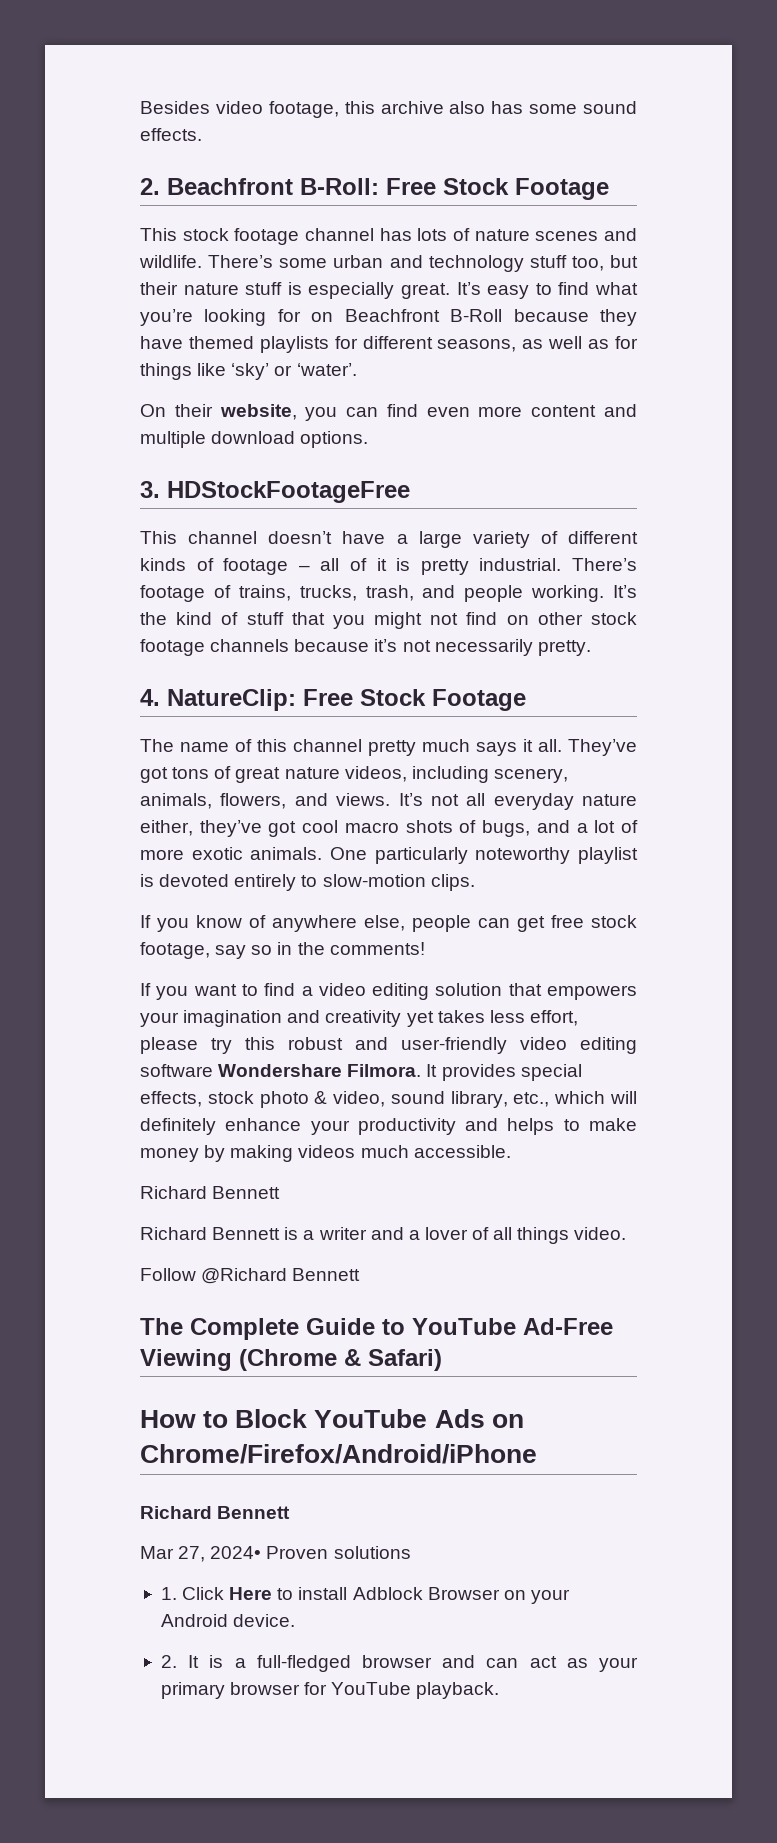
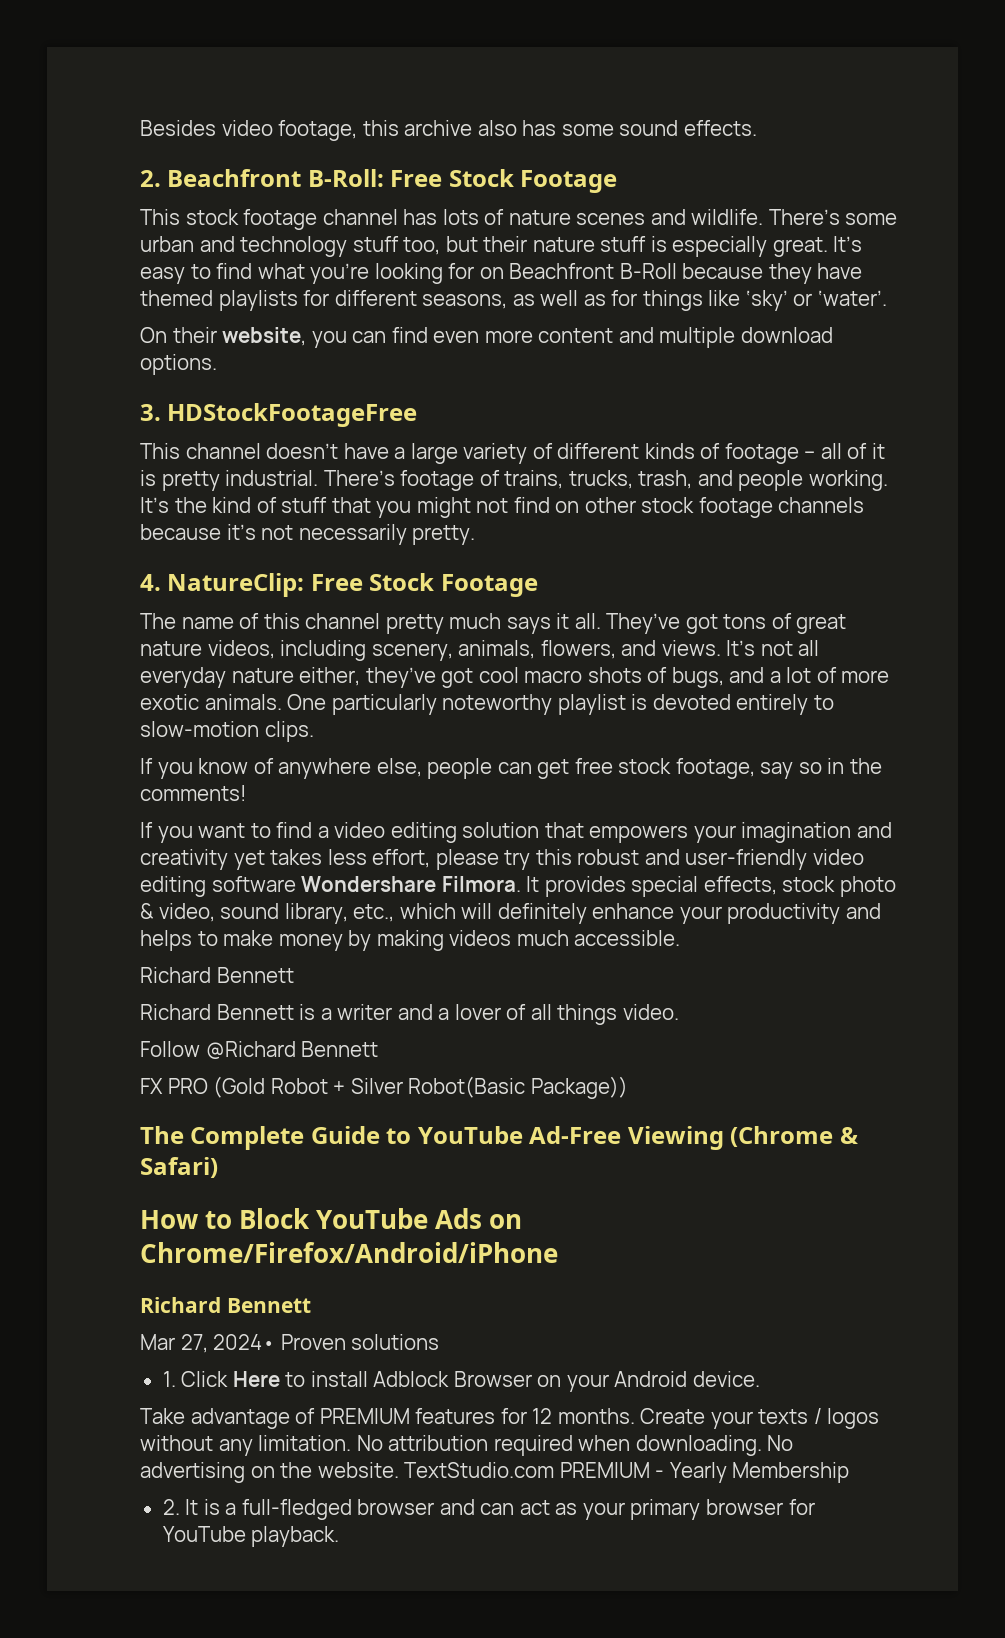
+ FX PRO (Gold Robot + Silver Robot(Basic Package))
+ Take advantage of PREMIUM features for 12 months. Create your texts / logos without any limitation. No attribution required when downloading. No advertising on the website. TextStudio.com PREMIUM - Yearly Membership

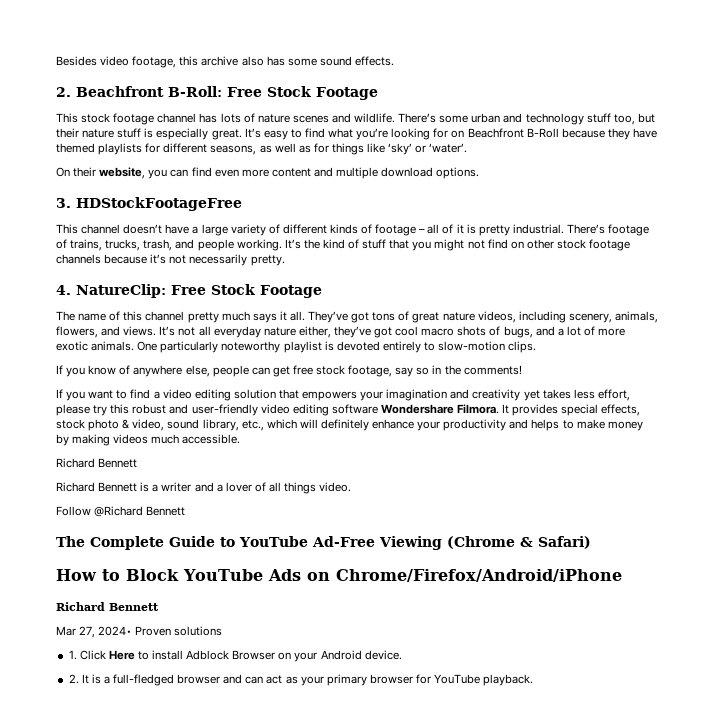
- FX PRO (Gold Robot + Silver Robot(Basic Package))
- Take advantage of PREMIUM features for 12 months. Create your texts / logos without any limitation. No attribution required when downloading. No advertising on the website. TextStudio.com PREMIUM - Yearly Membership

